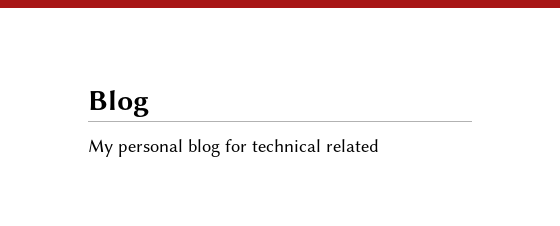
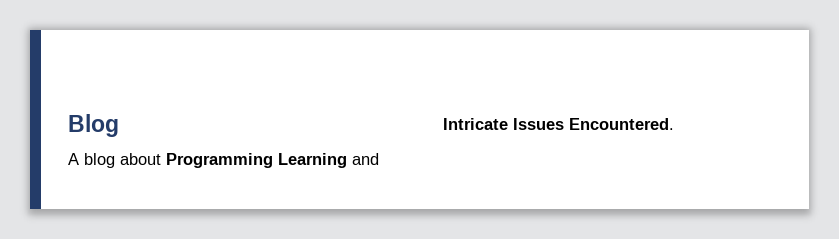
- My personal blog for technical related
+ A blog about Programming Learning and Intricate Issues Encountered.

